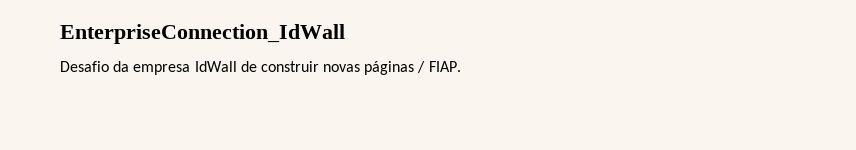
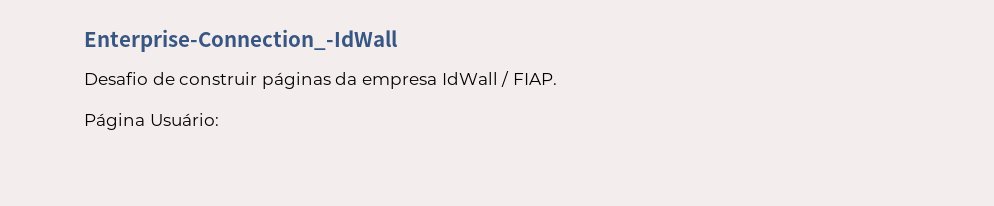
- EnterpriseConnection_IdWall
+ Enterprise-Connection_-IdWall
- Desafio da empresa IdWall de construir novas páginas / FIAP.
+ Desafio de construir páginas da empresa IdWall / FIAP.
+ Página Usuário:

